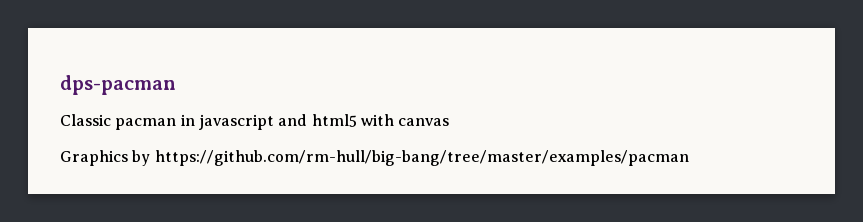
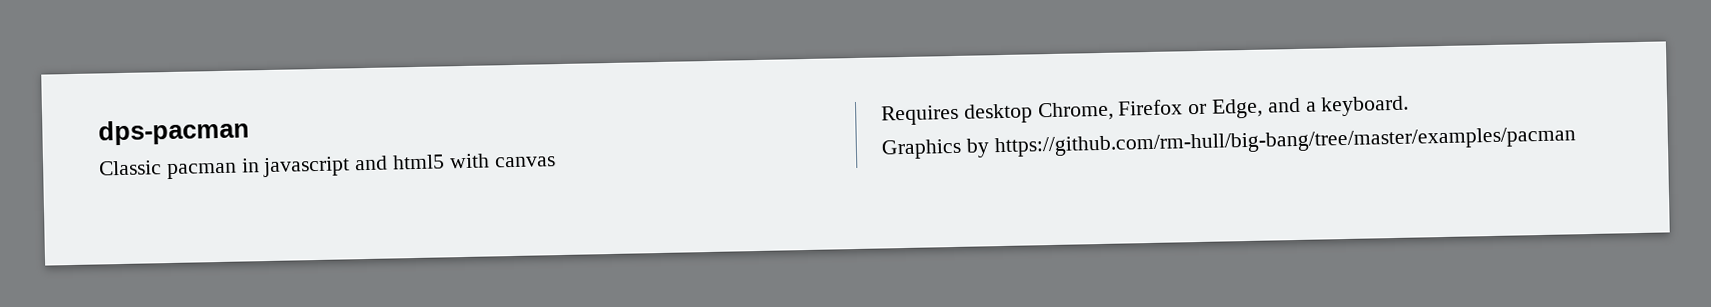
+ Requires desktop Chrome, Firefox or Edge, and a keyboard.

